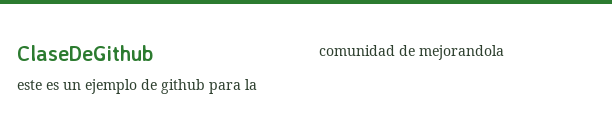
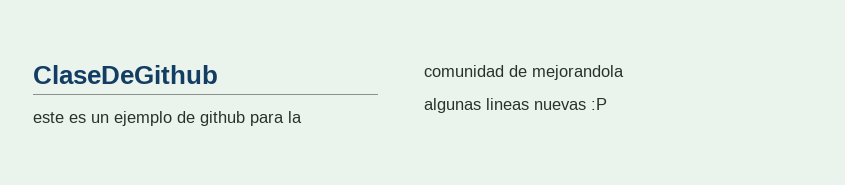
+ algunas lineas nuevas :P

